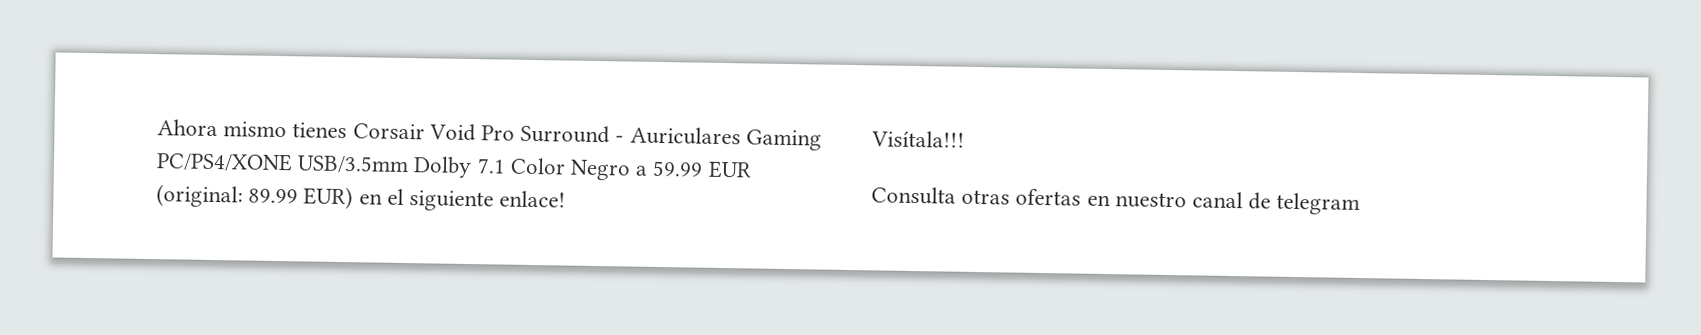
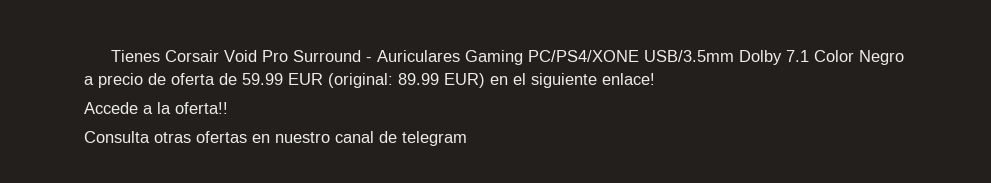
- Ahora mismo tienes Corsair Void Pro Surround - Auriculares Gaming PC/PS4/XONE USB/3.5mm Dolby 7.1 Color Negro a 59.99 EUR (original: 89.99 EUR) en el siguiente enlace!
+ Tienes Corsair Void Pro Surround - Auriculares Gaming PC/PS4/XONE USB/3.5mm Dolby 7.1 Color Negro a precio de oferta de 59.99 EUR (original: 89.99 EUR) en el siguiente enlace!
- Visítala!!!
+ Accede a la oferta!!

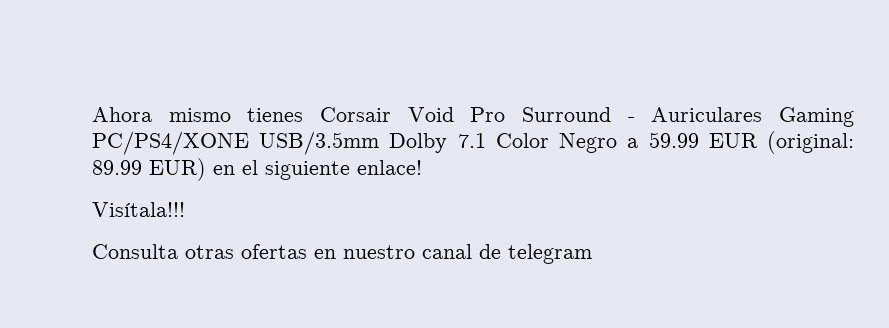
- Tienes Corsair Void Pro Surround - Auriculares Gaming PC/PS4/XONE USB/3.5mm Dolby 7.1 Color Negro a precio de oferta de 59.99 EUR (original: 89.99 EUR) en el siguiente enlace!
+ Ahora mismo tienes Corsair Void Pro Surround - Auriculares Gaming PC/PS4/XONE USB/3.5mm Dolby 7.1 Color Negro a 59.99 EUR (original: 89.99 EUR) en el siguiente enlace!
- Accede a la oferta!!
+ Visítala!!!

